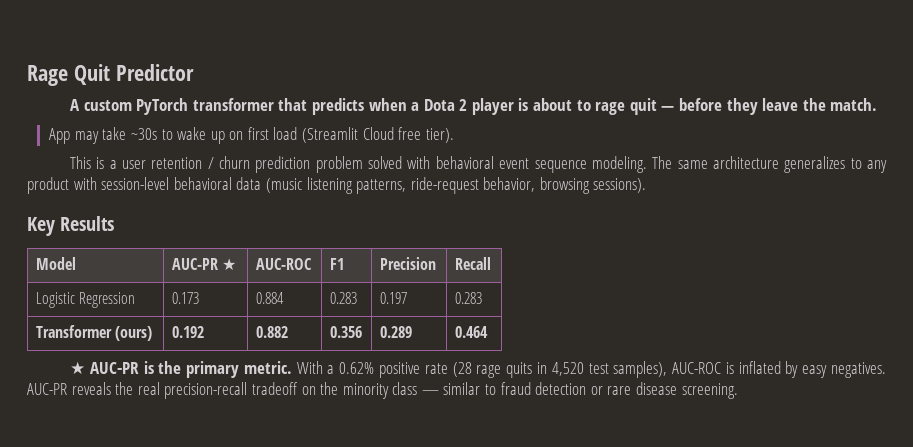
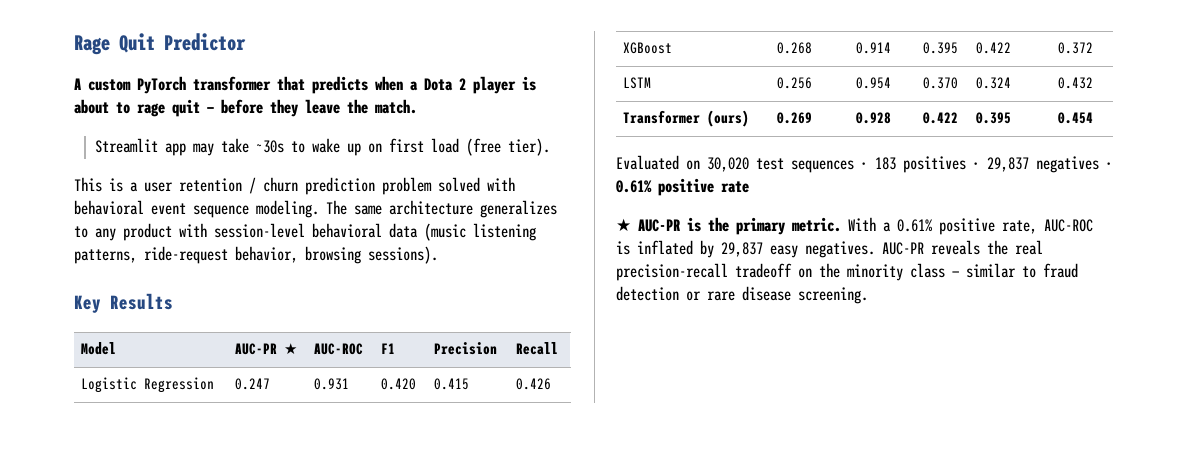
- App may take ~30s to wake up on first load (Streamlit Cloud free tier).
+ Streamlit app may take ~30s to wake up on first load (free tier).
- Logistic Regression | 0.173 | 0.884 | 0.283 | 0.197 | 0.283
- Transformer (ours) | 0.192 | 0.882 | 0.356 | 0.289 | 0.464
+ Logistic Regression | 0.247 | 0.931 | 0.420 | 0.415 | 0.426
+ XGBoost | 0.268 | 0.914 | 0.395 | 0.422 | 0.372
+ LSTM | 0.256 | 0.954 | 0.370 | 0.324 | 0.432
+ Transformer (ours) | 0.269 | 0.928 | 0.422 | 0.395 | 0.454
+ Evaluated on 30,020 test sequences · 183 positives · 29,837 negatives · 0.61% positive rate
- With a 0.62% positive rate (28 rage quits in 4,520 test samples), AUC-ROC is inflated by easy negatives.
+ With a 0.61% positive rate, AUC-ROC is inflated by 29,837 easy negatives.

